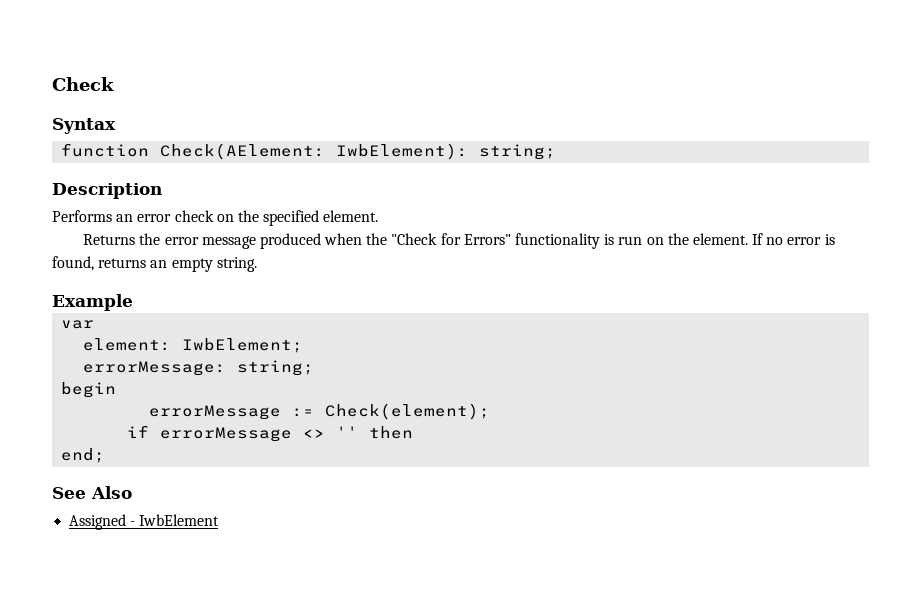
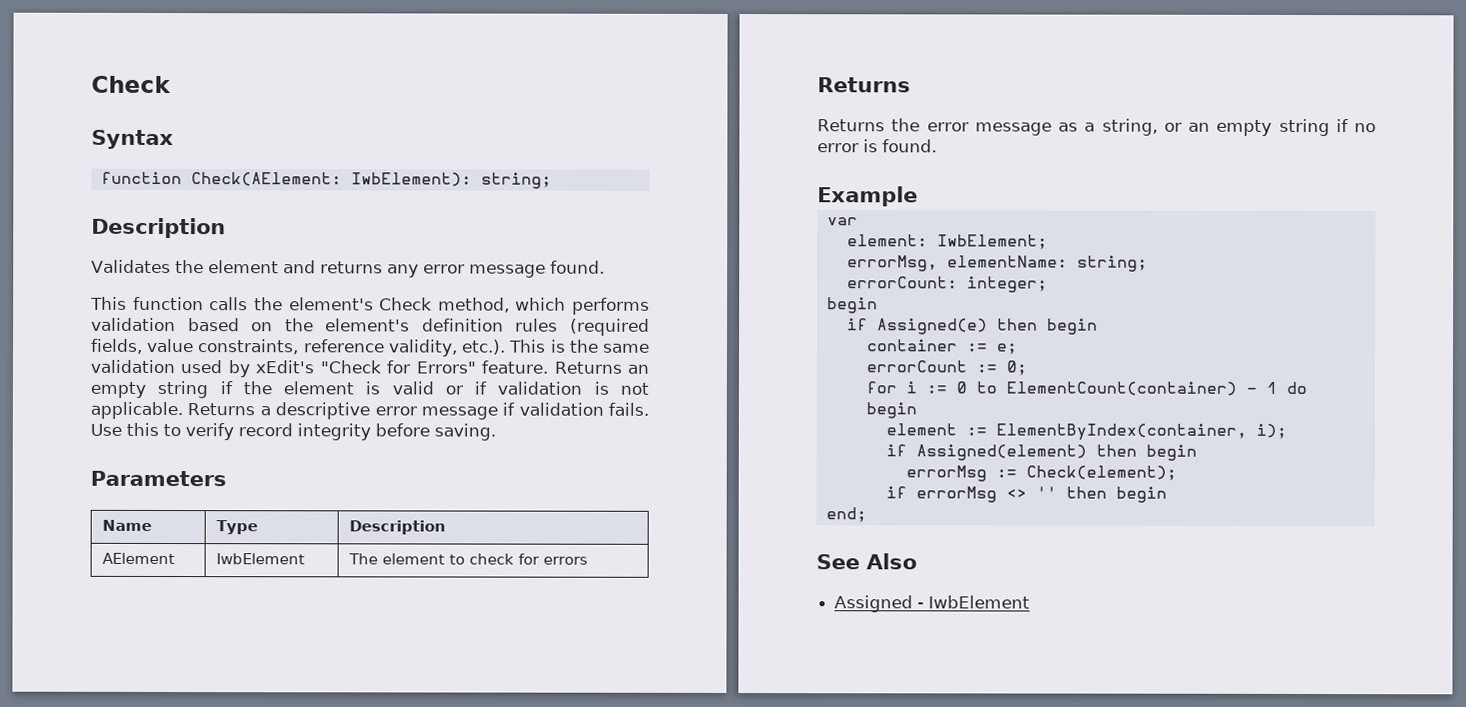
- Performs an error check on the specified element.
- Returns the error message produced when the "Check for Errors" functionality is run on the element. If no error is found, returns an empty string.
+ Validates the element and returns any error message found.
+ This function calls the element's Check method, which performs validation based on the element's definition rules (required fields, value constraints, reference validity, etc.). This is the same validation used by xEdit's "Check for Errors" feature. Returns an empty string if the element is valid or if validation is not applicable. Returns a descriptive error message if validation fails. Use this to verify record integrity before saving.
+ Parameters
+ Name | Type | Description
+ AElement | IwbElement | The element to check for errors
+ Returns
+ Returns the error message as a string, or an empty string if no error is found.
- errorMessage: string;
+ errorMsg, elementName: string;
+ errorCount: integer;
  begin
- errorMessage := Check(element);
+ if Assigned(e) then begin
+ container := e;
+ errorCount := 0;
+ for i := 0 to ElementCount(container) - 1 do begin
+ element := ElementByIndex(container, i);
+ if Assigned(element) then begin
+ errorMsg := Check(element);
- if errorMessage <> '' then
+ if errorMsg <> '' then begin

